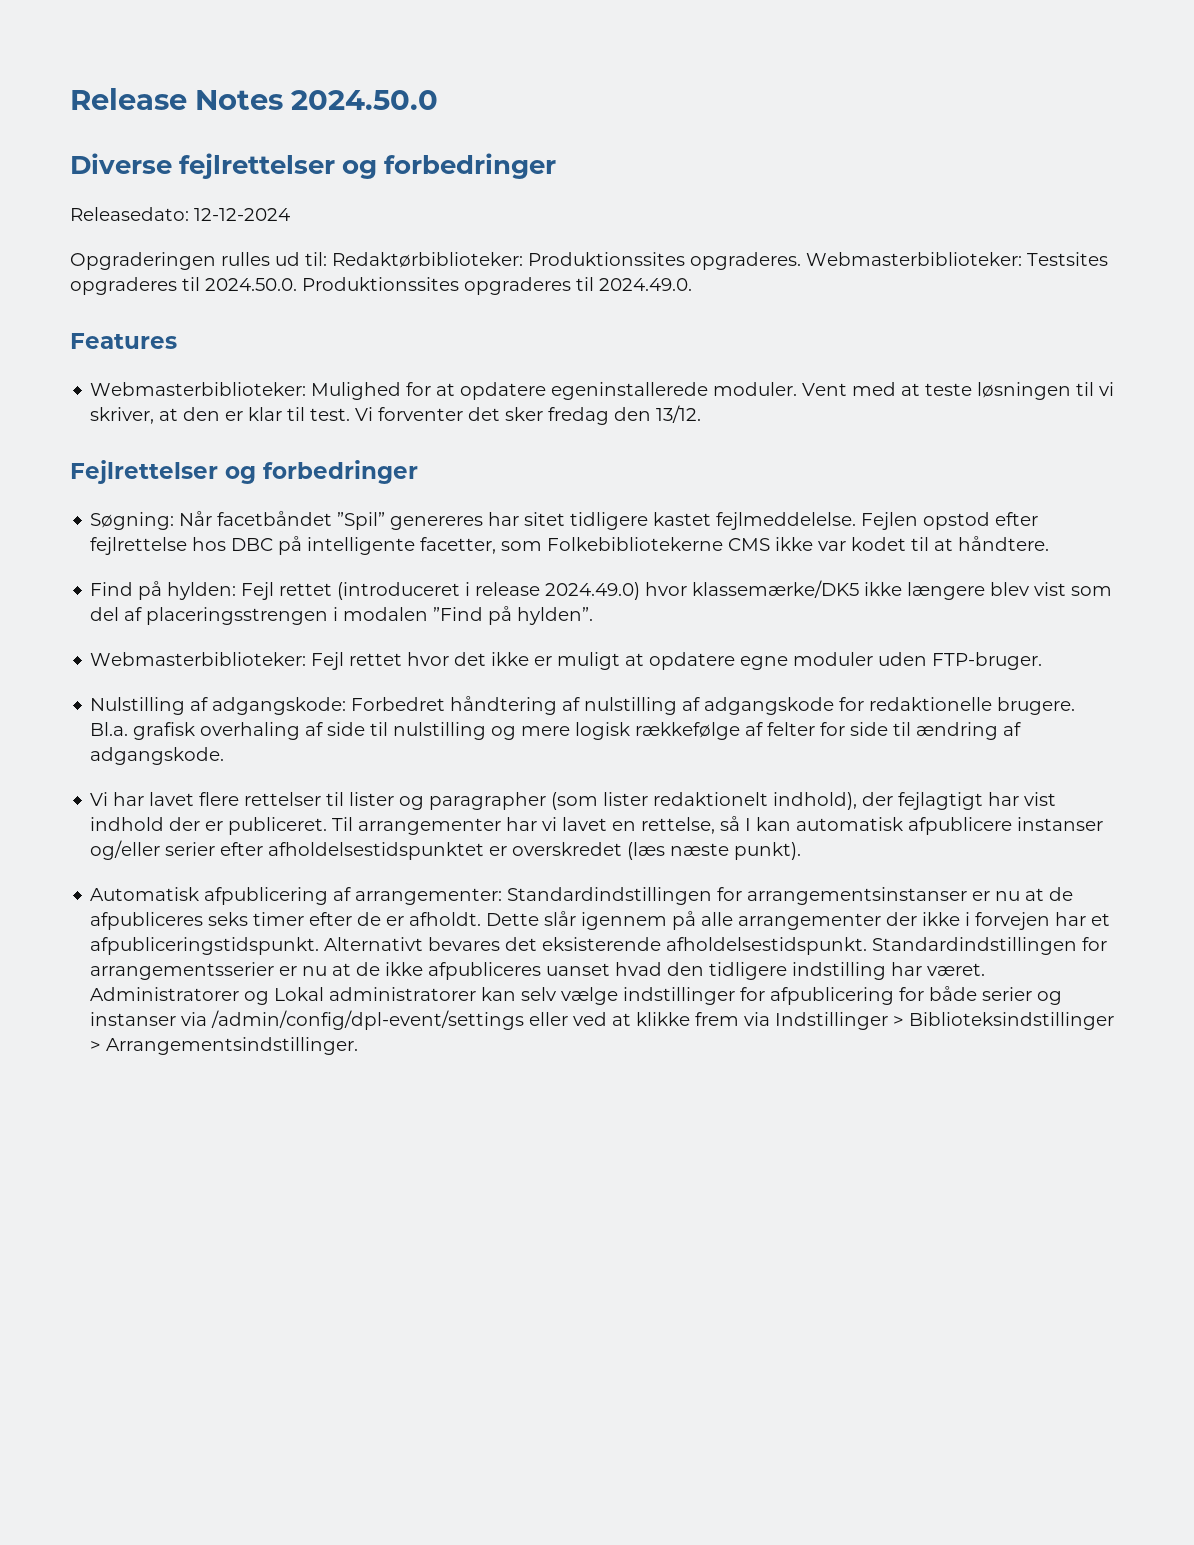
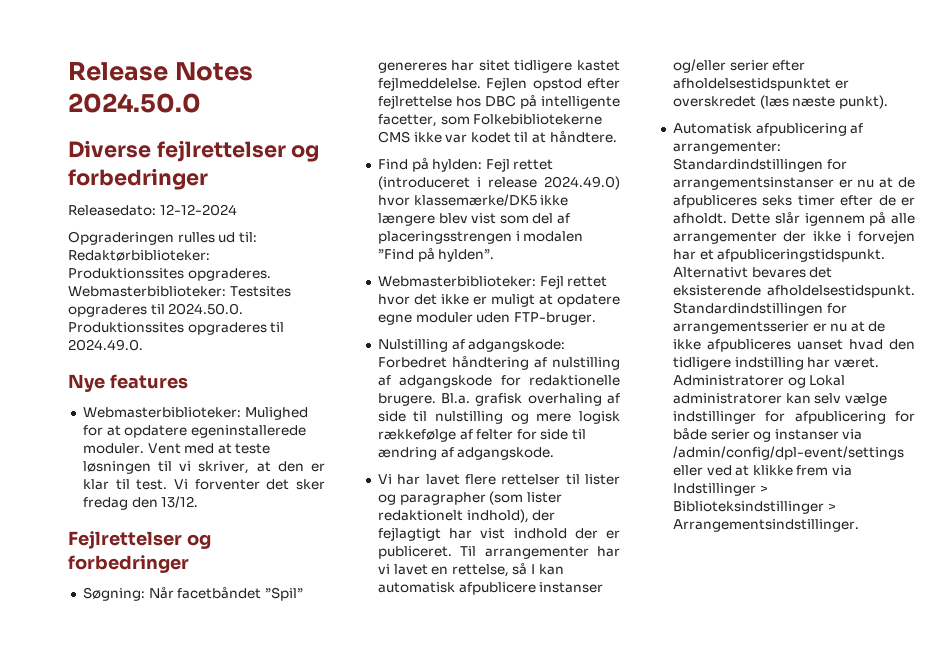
- Features
+ Nye features

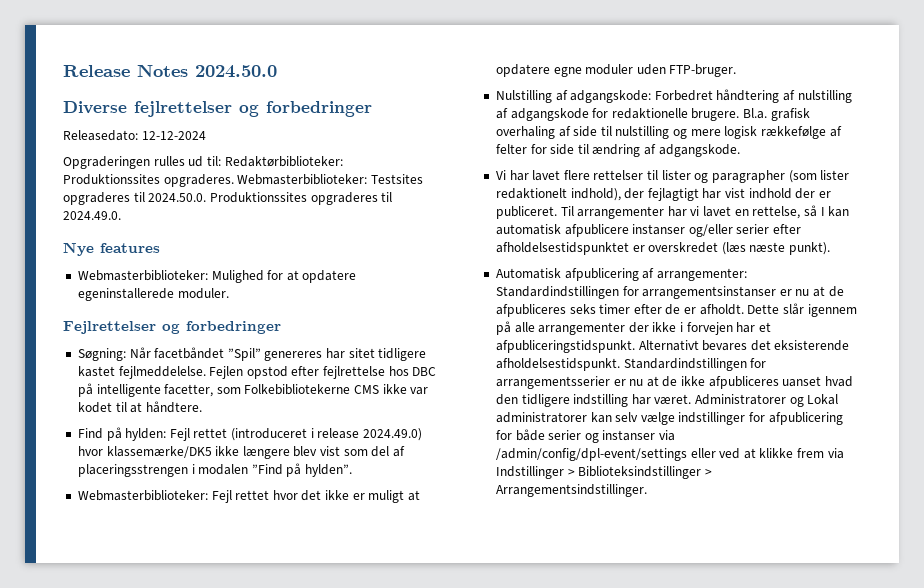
- Vent med at teste løsningen til vi skriver, at den er klar til test. Vi forventer det sker fredag den 13/12.

